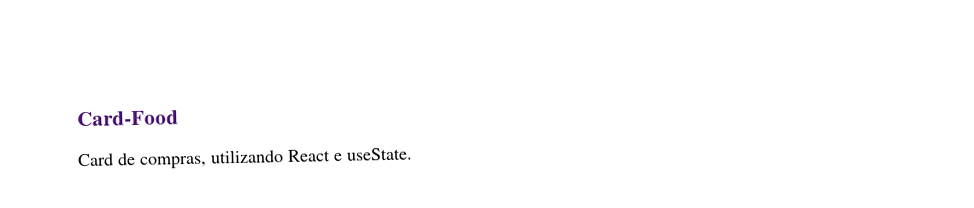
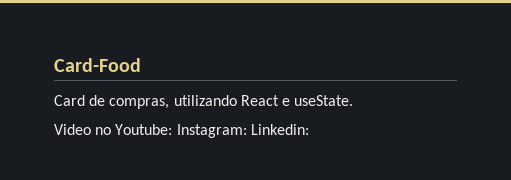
+ Video no Youtube: Instagram: Linkedin:

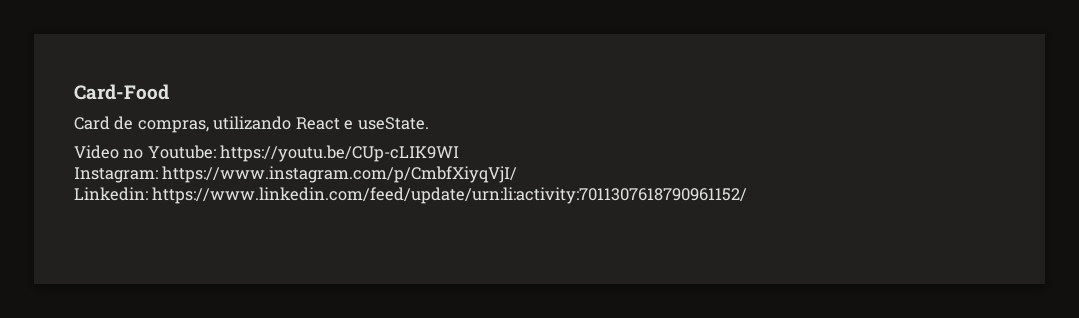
- Video no Youtube: Instagram: Linkedin:
+ Video no Youtube: https://youtu.be/CUp-cLIK9WI
+ Instagram: https://www.instagram.com/p/CmbfXiyqVjI/
+ Linkedin: https://www.linkedin.com/feed/update/urn:li:activity:7011307618790961152/

